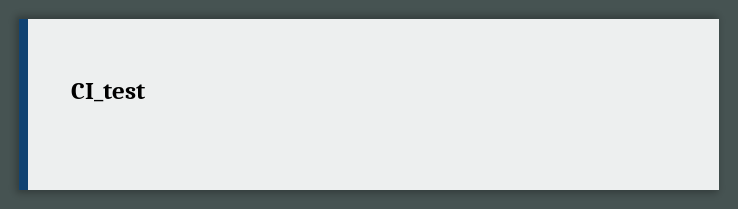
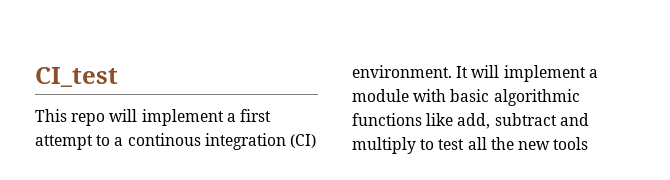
+ This repo will implement a first attempt to a continous integration (CI) environment. It will implement a module with basic algorithmic functions like add, subtract and multiply to test all the new tools

